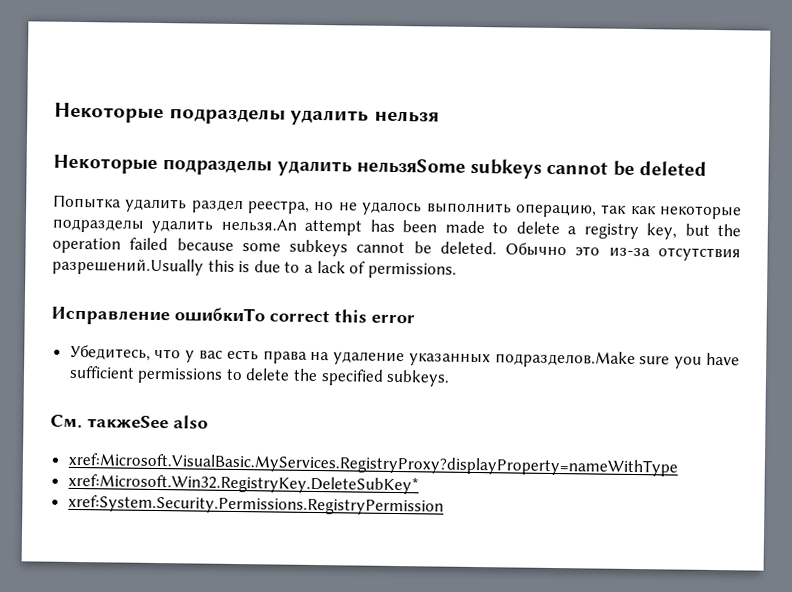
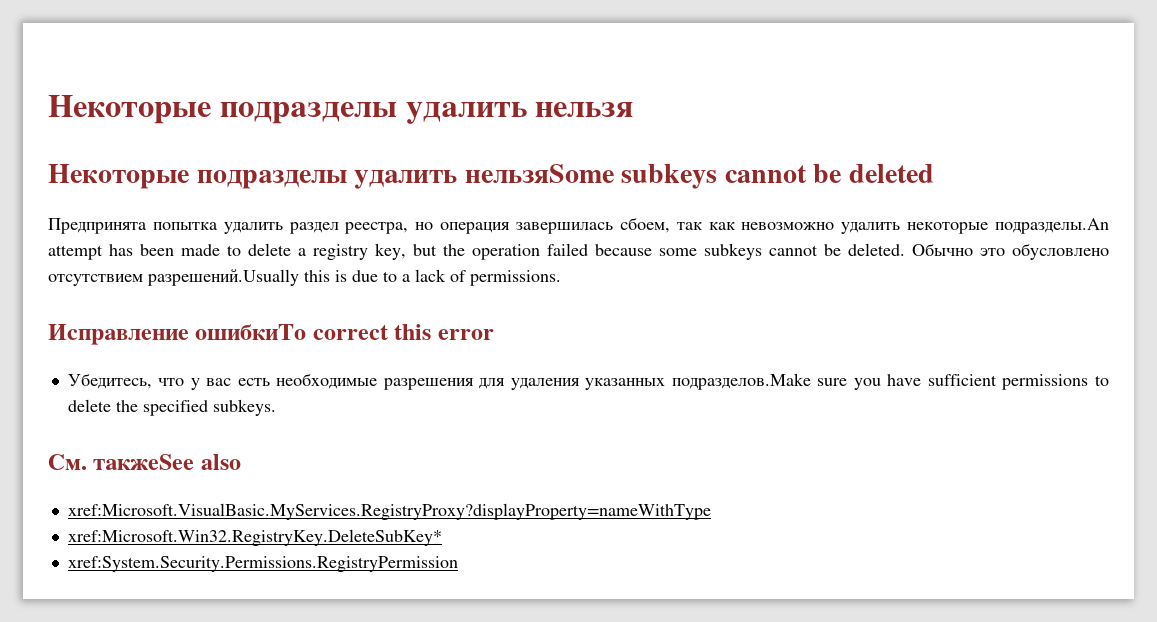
- Попытка удалить раздел реестра, но не удалось выполнить операцию, так как некоторые подразделы удалить нельзя.An attempt has been made to delete a registry key, but the operation failed because some subkeys cannot be deleted.
+ Предпринята попытка удалить раздел реестра, но операция завершилась сбоем, так как невозможно удалить некоторые подразделы.An attempt has been made to delete a registry key, but the operation failed because some subkeys cannot be deleted.
- Обычно это из-за отсутствия разрешений.Usually this is due to a lack of permissions.
+ Обычно это обусловлено отсутствием разрешений.Usually this is due to a lack of permissions.
- Убедитесь, что у вас есть права на удаление указанных подразделов.Make sure you have sufficient permissions to delete the specified subkeys.
+ Убедитесь, что у вас есть необходимые разрешения для удаления указанных подразделов.Make sure you have sufficient permissions to delete the specified subkeys.

